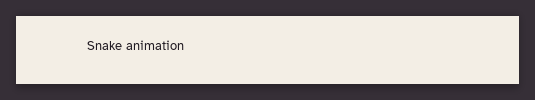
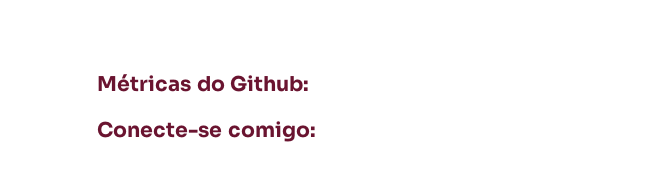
- Snake animation
+ Métricas do Github:
+ Conecte-se comigo:

